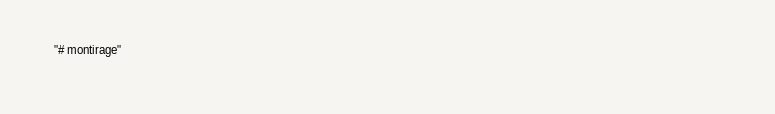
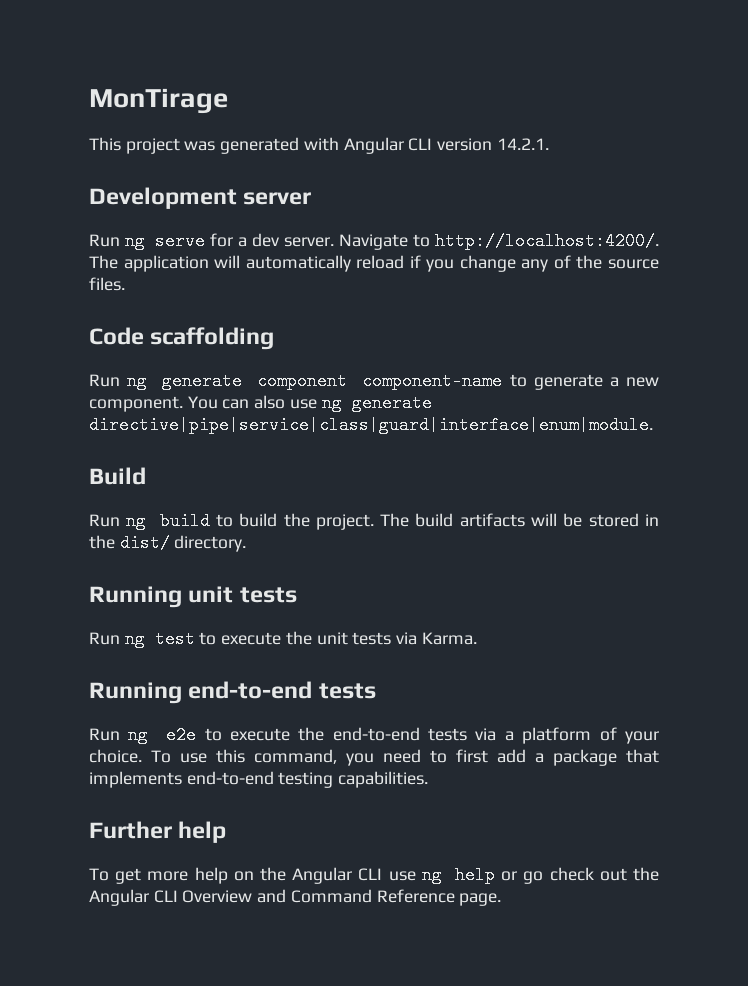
- "# montirage"
+ MonTirage
+ This project was generated with Angular CLI version 14.2.1.
+ Development server
+ Run ng serve for a dev server. Navigate to http://localhost:4200/. The application will automatically reload if you change any of the source files.
+ Code scaffolding
+ Run ng generate component component-name to generate a new component. You can also use ng generate directive|pipe|service|class|guard|interface|enum|module.
+ Build
+ Run ng build to build the project. The build artifacts will be stored in the dist/ directory.
+ Running unit tests
+ Run ng test to execute the unit tests via Karma.
+ Running end-to-end tests
+ Run ng e2e to execute the end-to-end tests via a platform of your choice. To use this command, you need to first add a package that implements end-to-end testing capabilities.
+ Further help
+ To get more help on the Angular CLI use ng help or go check out the Angular CLI Overview and Command Reference page.

